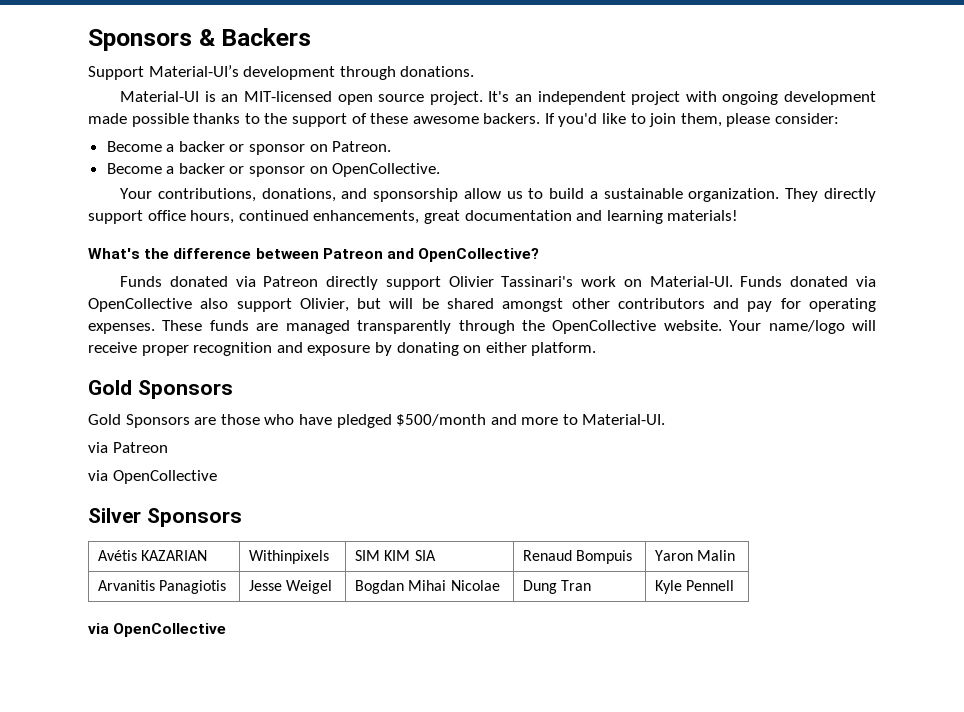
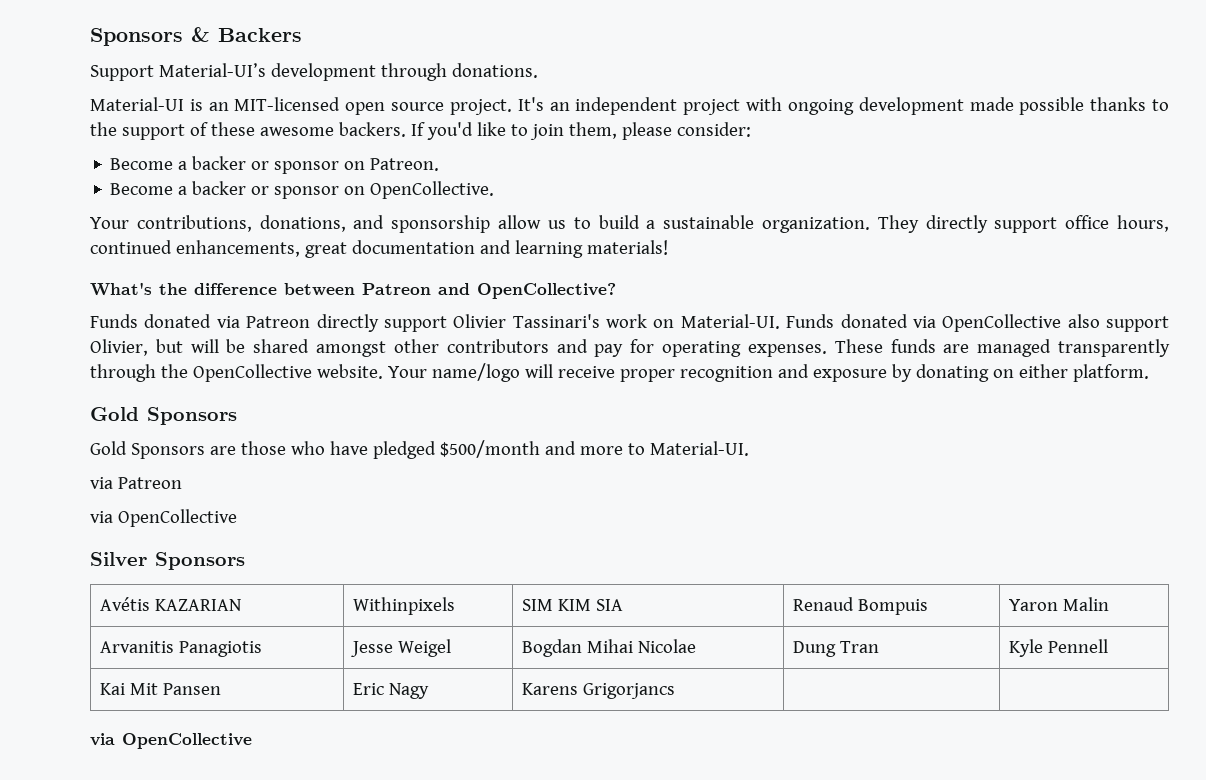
+ Kai Mit Pansen | Eric Nagy | Karens Grigorjancs | |

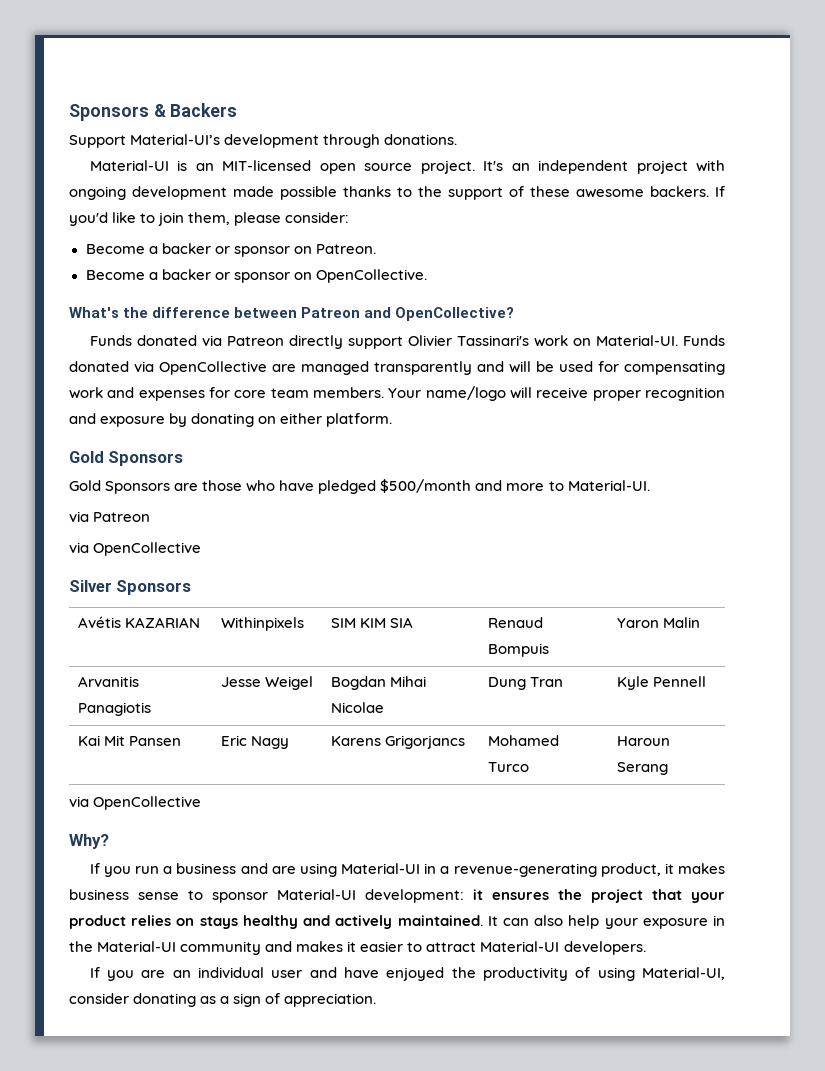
- Your contributions, donations, and sponsorship allow us to build a sustainable organization. They directly support office hours, continued enhancements, great documentation and learning materials!
- Funds donated via OpenCollective also support Olivier, but will be shared amongst other contributors and pay for operating expenses. These funds are managed transparently through the OpenCollective website.
+ Funds donated via OpenCollective are managed transparently and will be used for compensating work and expenses for core team members.
- Kai Mit Pansen | Eric Nagy | Karens Grigorjancs | |
+ Kai Mit Pansen | Eric Nagy | Karens Grigorjancs | Mohamed Turco | Haroun Serang
  via OpenCollective
+ Why?
+ If you run a business and are using Material-UI in a revenue-generating product, it makes business sense to sponsor Material-UI development: it ensures the project that your product relies on stays healthy and actively maintained. It can also help your exposure in the Material-UI community and makes it easier to attract Material-UI developers.
+ If you are an individual user and have enjoyed the productivity of using Material-UI, consider donating as a sign of appreciation.

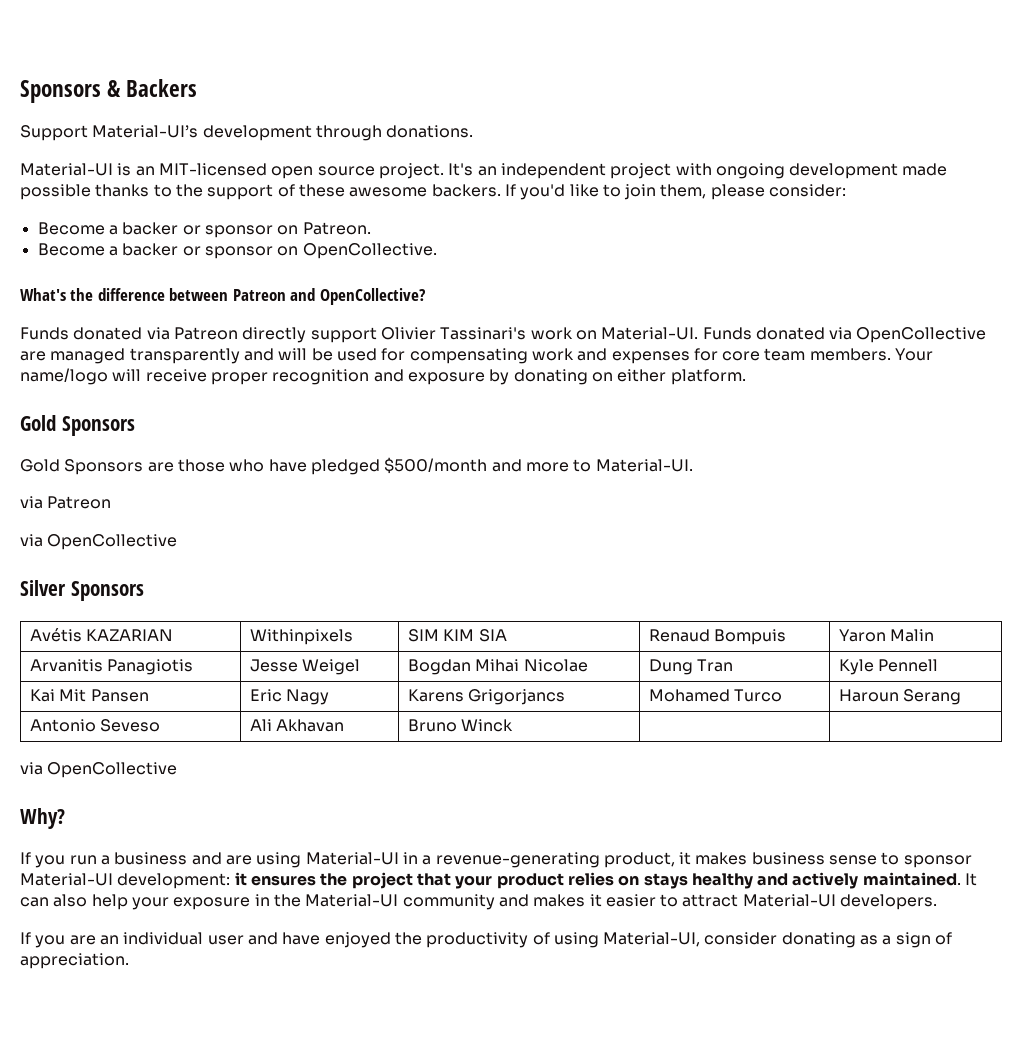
+ Antonio Seveso | Ali Akhavan | Bruno Winck | |

